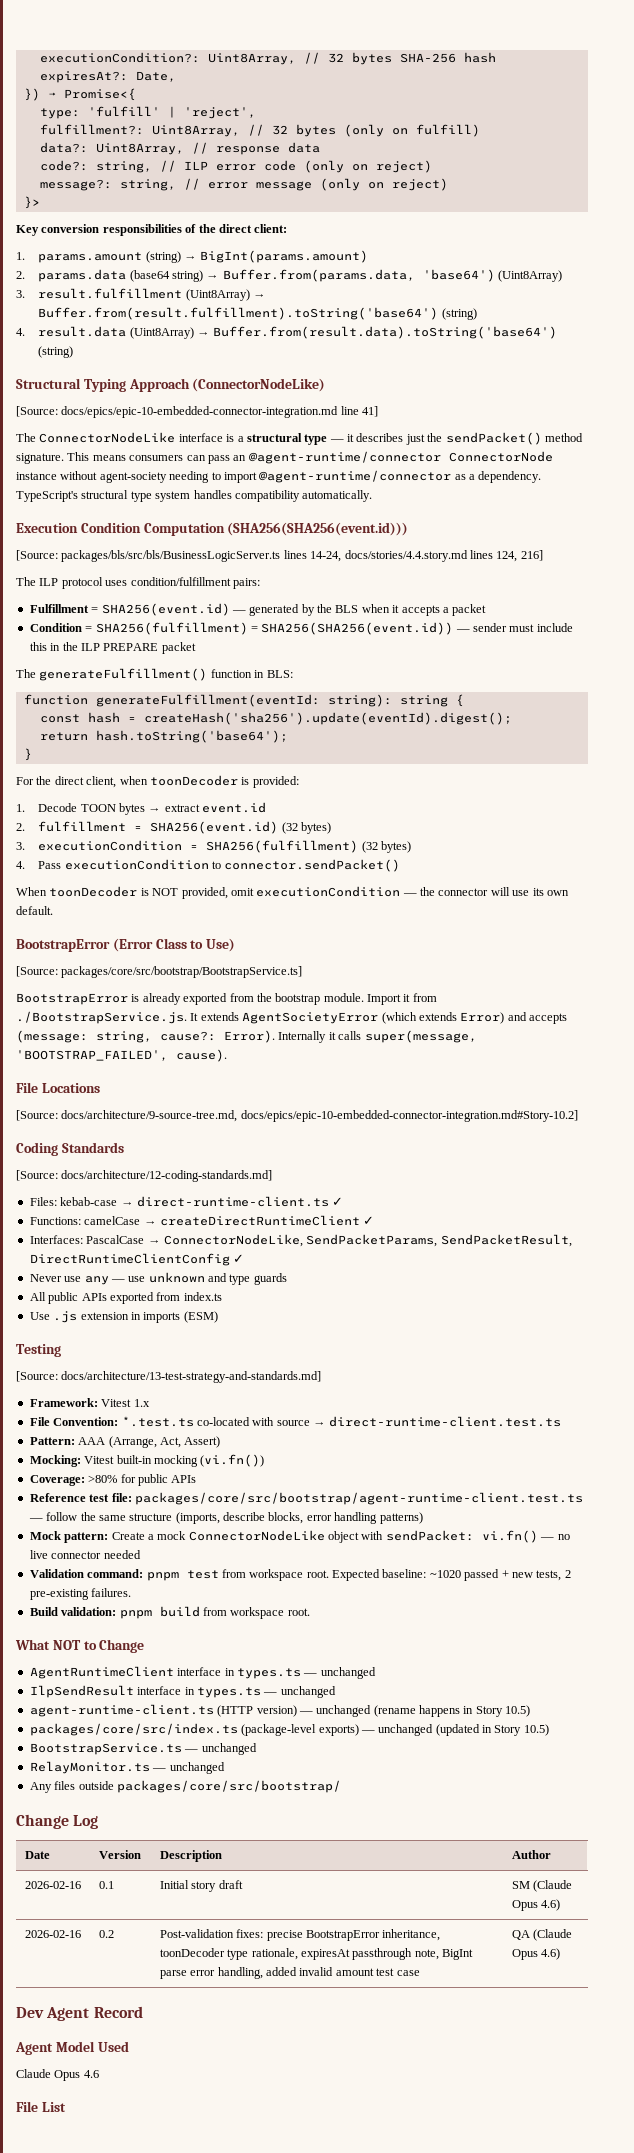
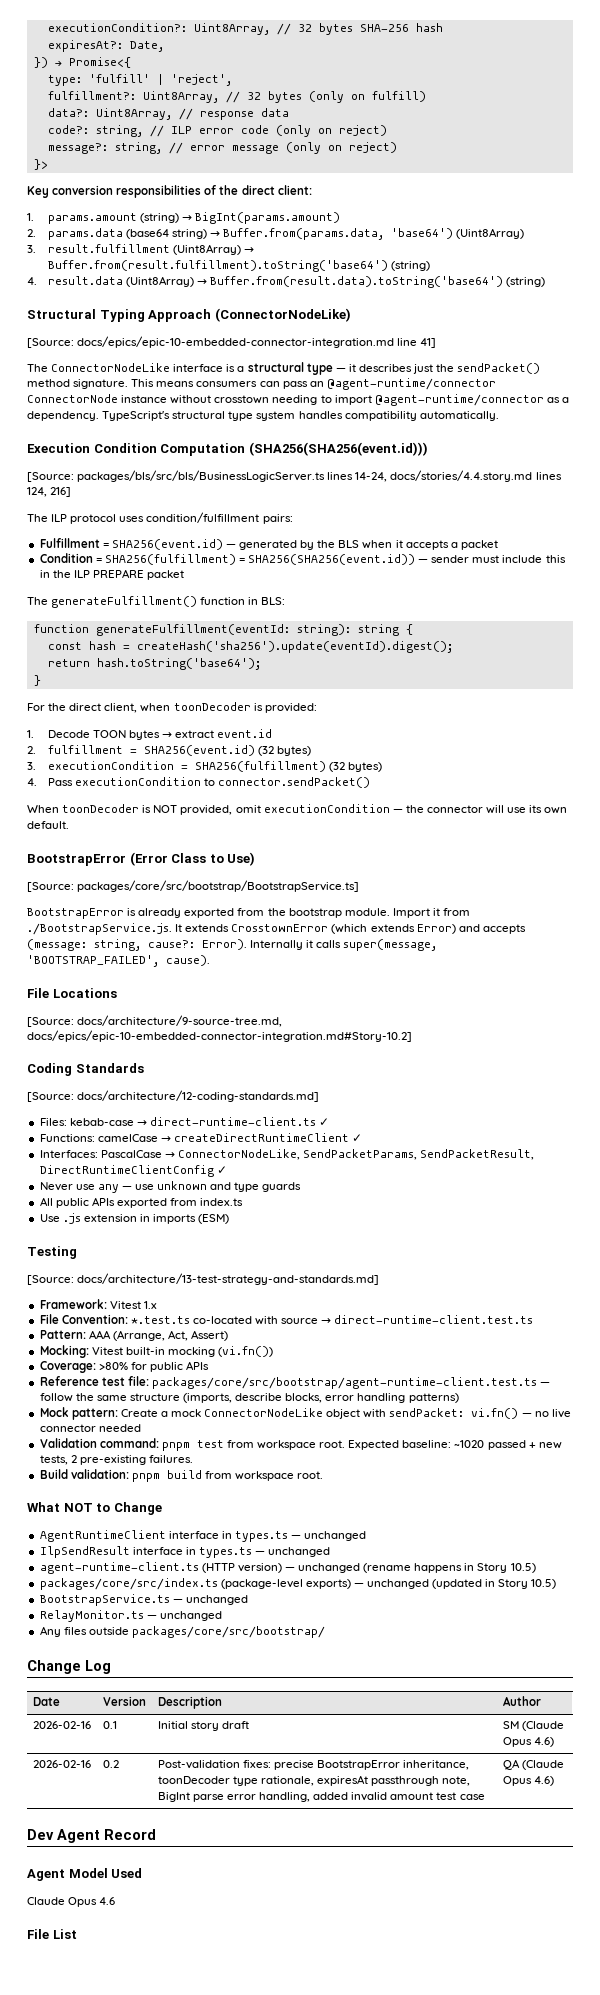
- This means consumers can pass an @agent-runtime/connector ConnectorNode instance without agent-society needing to import @agent-runtime/connector as a dependency.
+ This means consumers can pass an @agent-runtime/connector ConnectorNode instance without crosstown needing to import @agent-runtime/connector as a dependency.
- Import it from ./BootstrapService.js. It extends AgentSocietyError (which extends Error) and accepts (message: string, cause?: Error).
+ Import it from ./BootstrapService.js. It extends CrosstownError (which extends Error) and accepts (message: string, cause?: Error).

